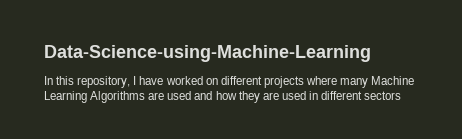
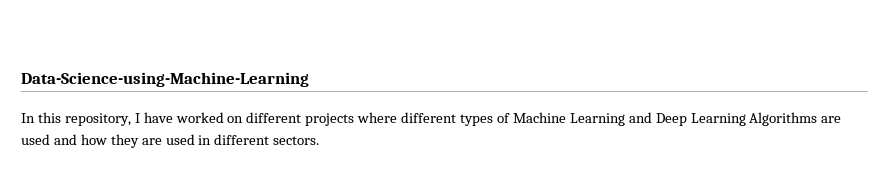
- In this repository, I have worked on different projects where many Machine Learning Algorithms are used and how they are used in different sectors
+ In this repository, I have worked on different projects where different types of Machine Learning and Deep Learning Algorithms are used and how they are used in different sectors.

